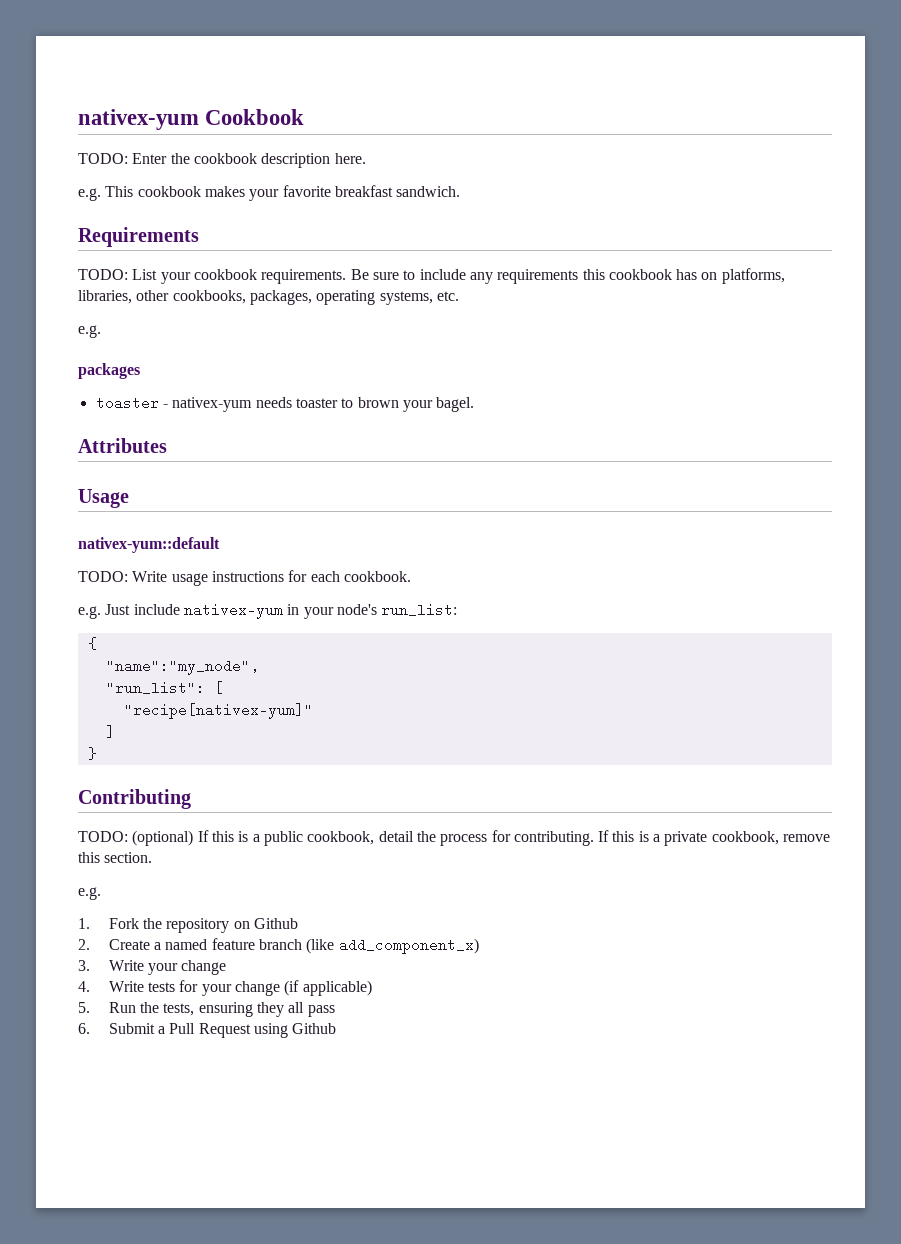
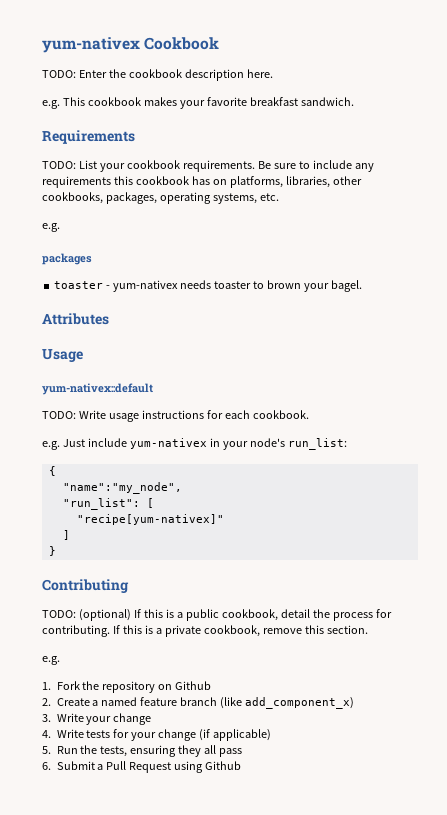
- nativex-yum Cookbook
+ yum-nativex Cookbook
- toaster - nativex-yum needs toaster to brown your bagel.
+ toaster - yum-nativex needs toaster to brown your bagel.
- nativex-yum::default
+ yum-nativex::default
- e.g. Just include nativex-yum in your node's run_list:
+ e.g. Just include yum-nativex in your node's run_list:
- "recipe[nativex-yum]"
+ "recipe[yum-nativex]"

